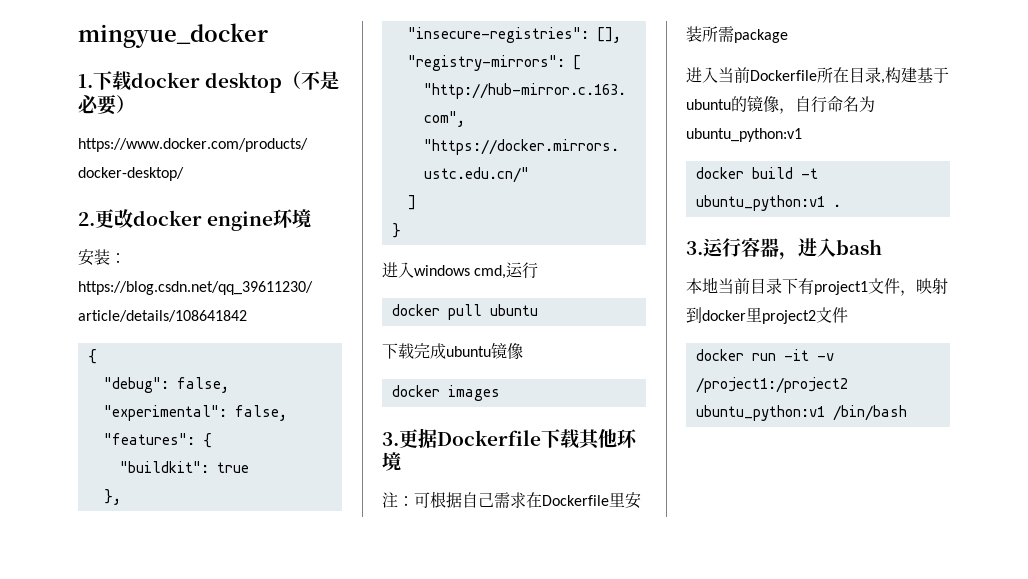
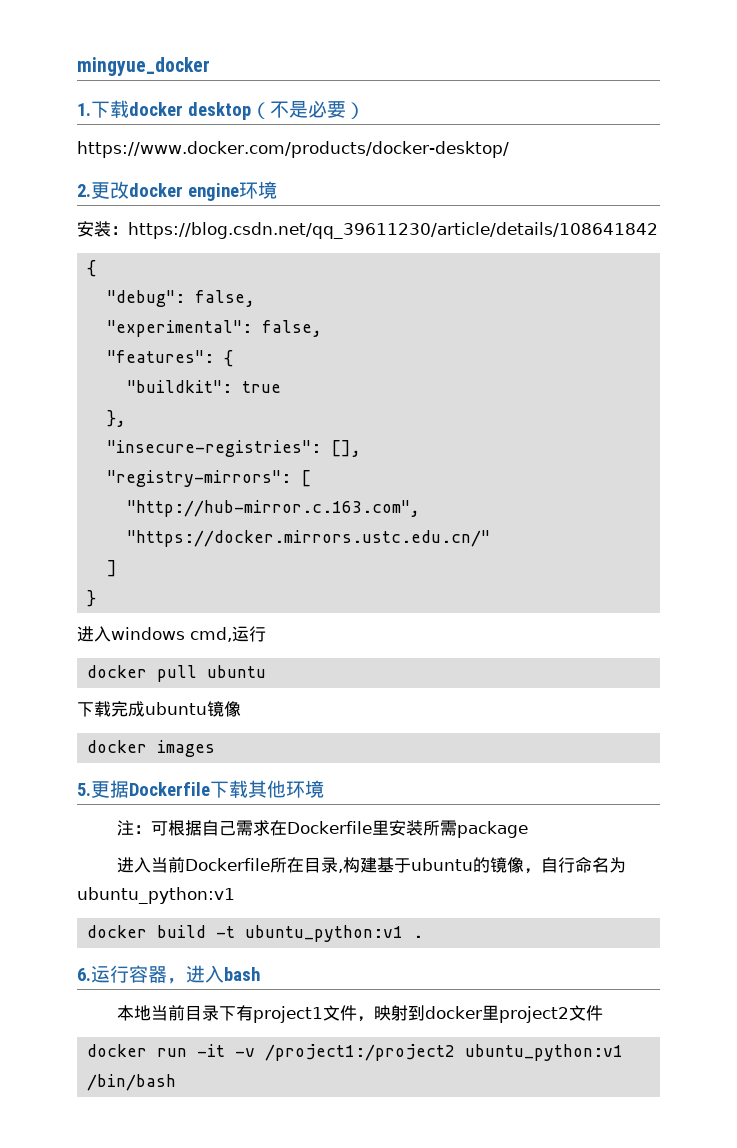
- 3.更据Dockerfile下载其他环境
+ 5.更据Dockerfile下载其他环境
- 3.运行容器，进入bash
+ 6.运行容器，进入bash

